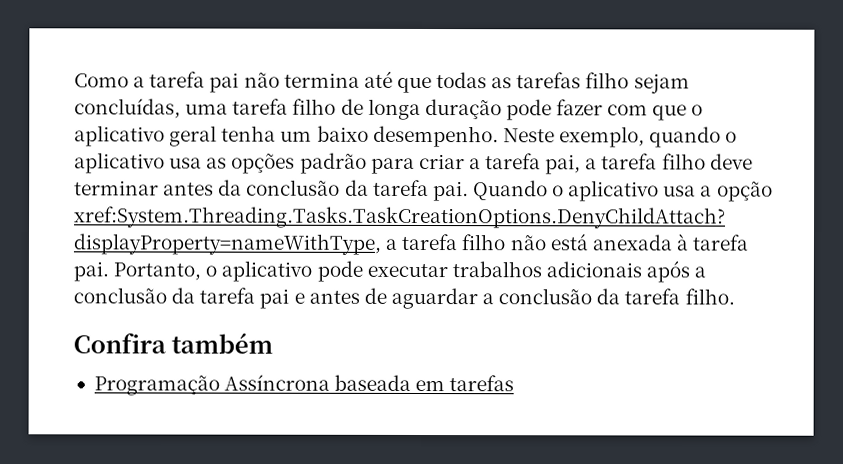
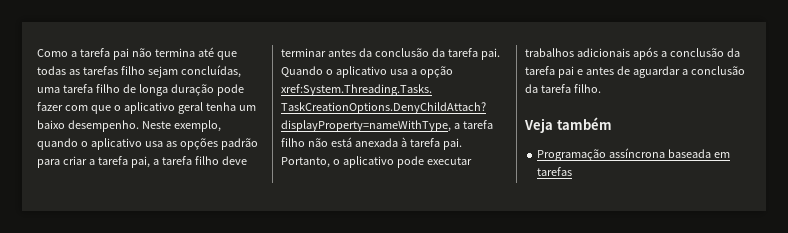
- Confira também
+ Veja também
- Programação Assíncrona baseada em tarefas
+ Programação assíncrona baseada em tarefas

